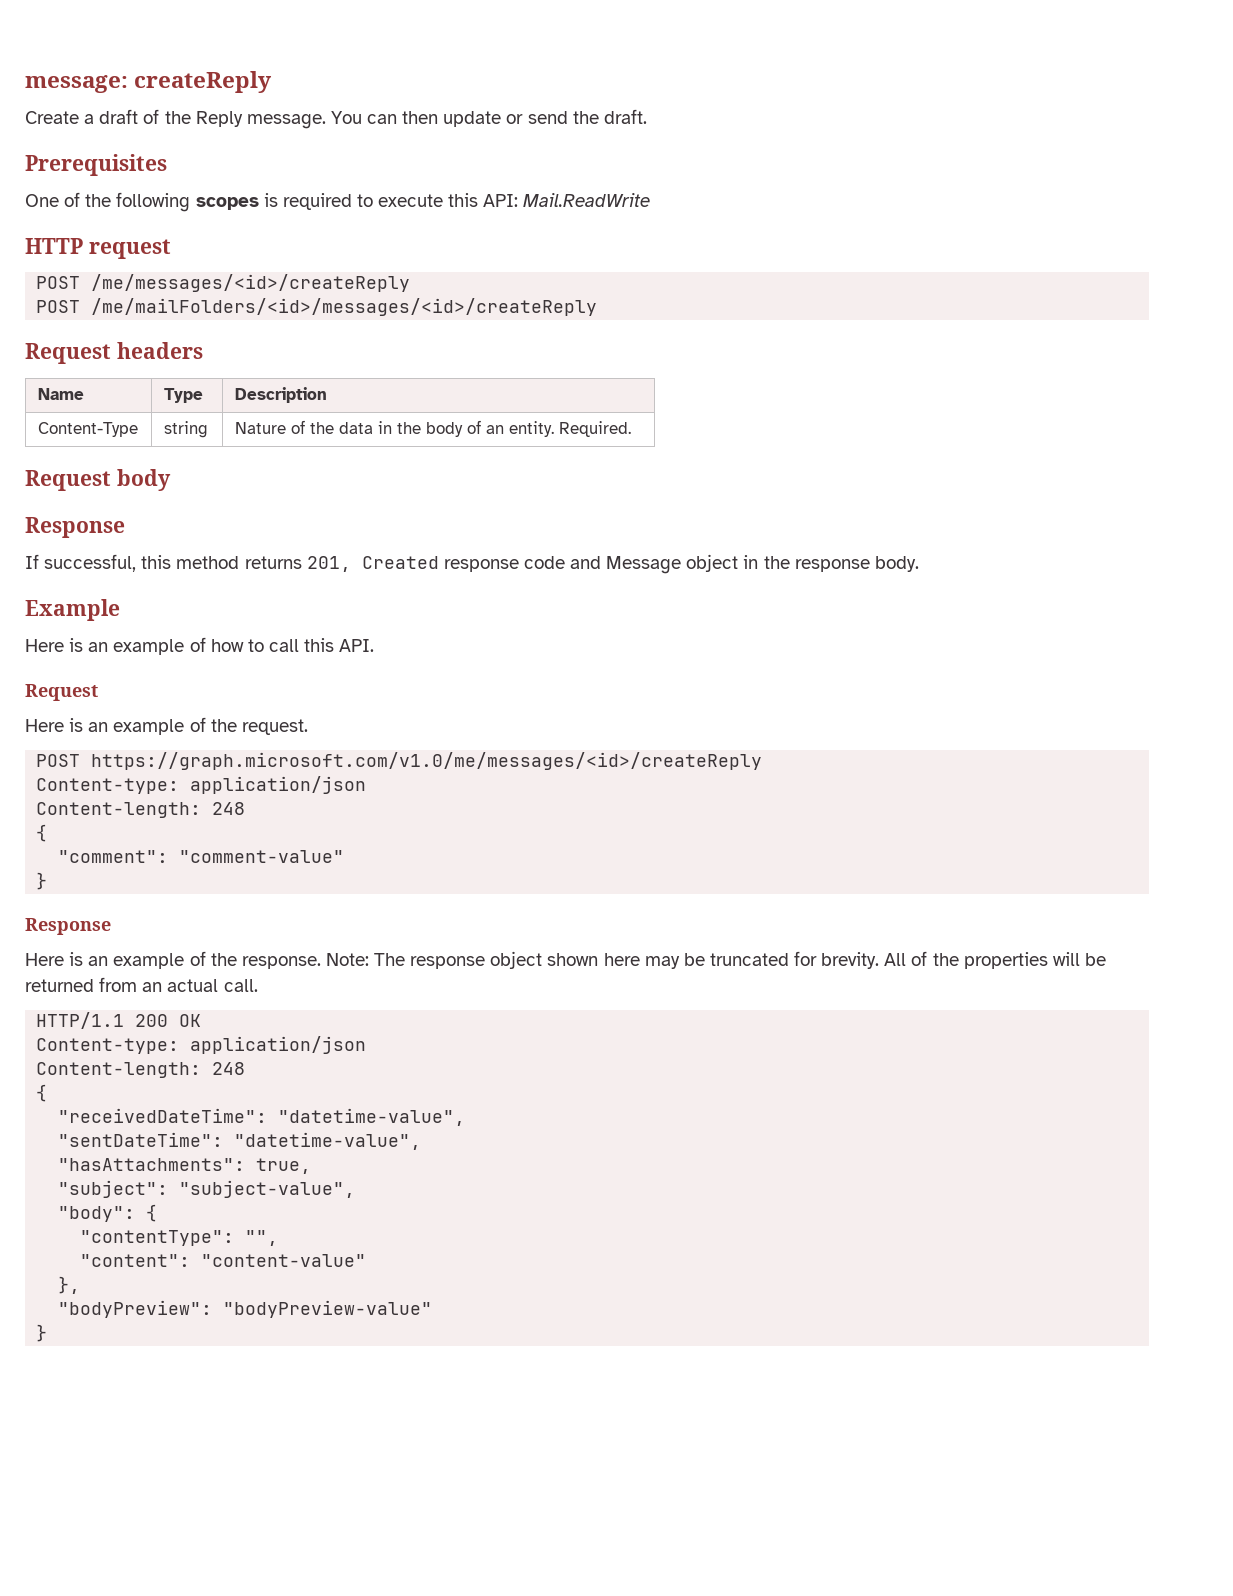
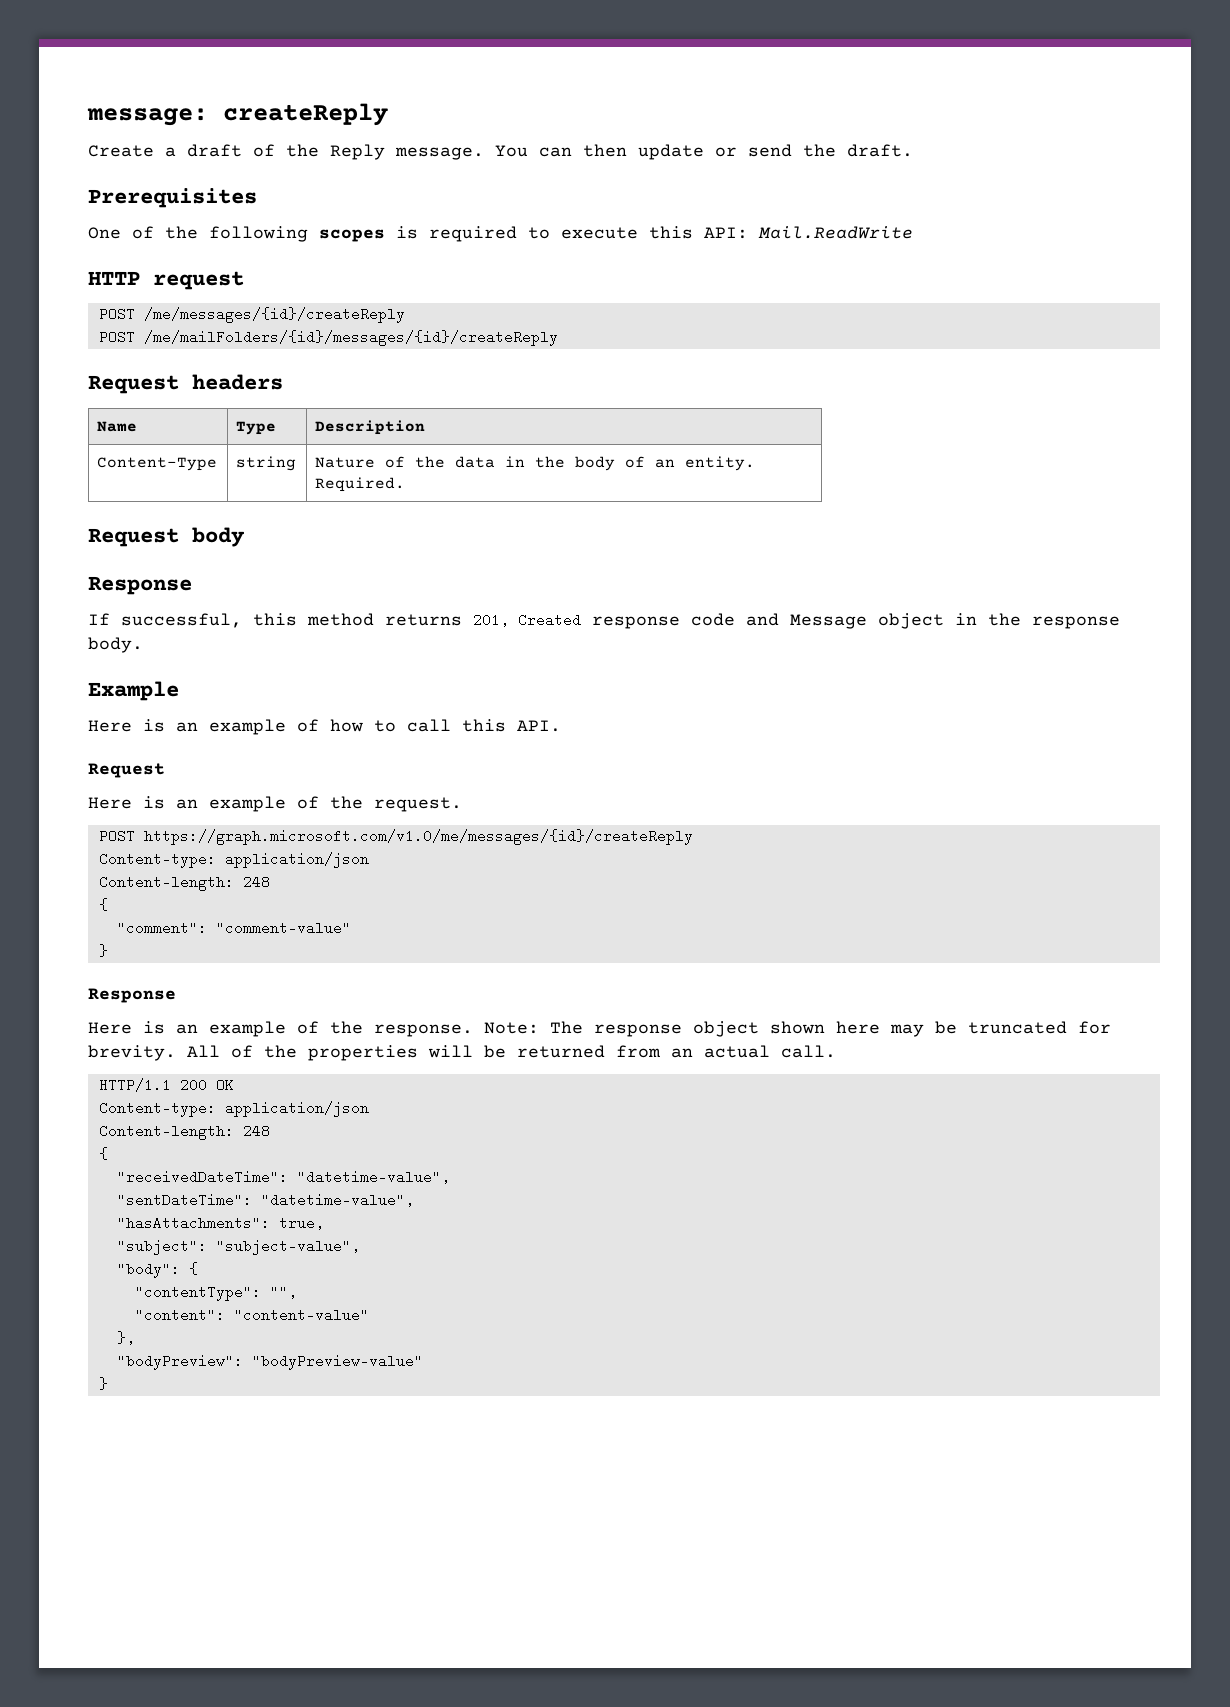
- POST /me/messages/<id>/createReply
- POST /me/mailFolders/<id>/messages/<id>/createReply
+ POST /me/messages/{id}/createReply
+ POST /me/mailFolders/{id}/messages/{id}/createReply
- POST https://graph.microsoft.com/v1.0/me/messages/<id>/createReply
+ POST https://graph.microsoft.com/v1.0/me/messages/{id}/createReply

